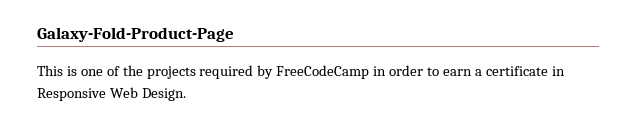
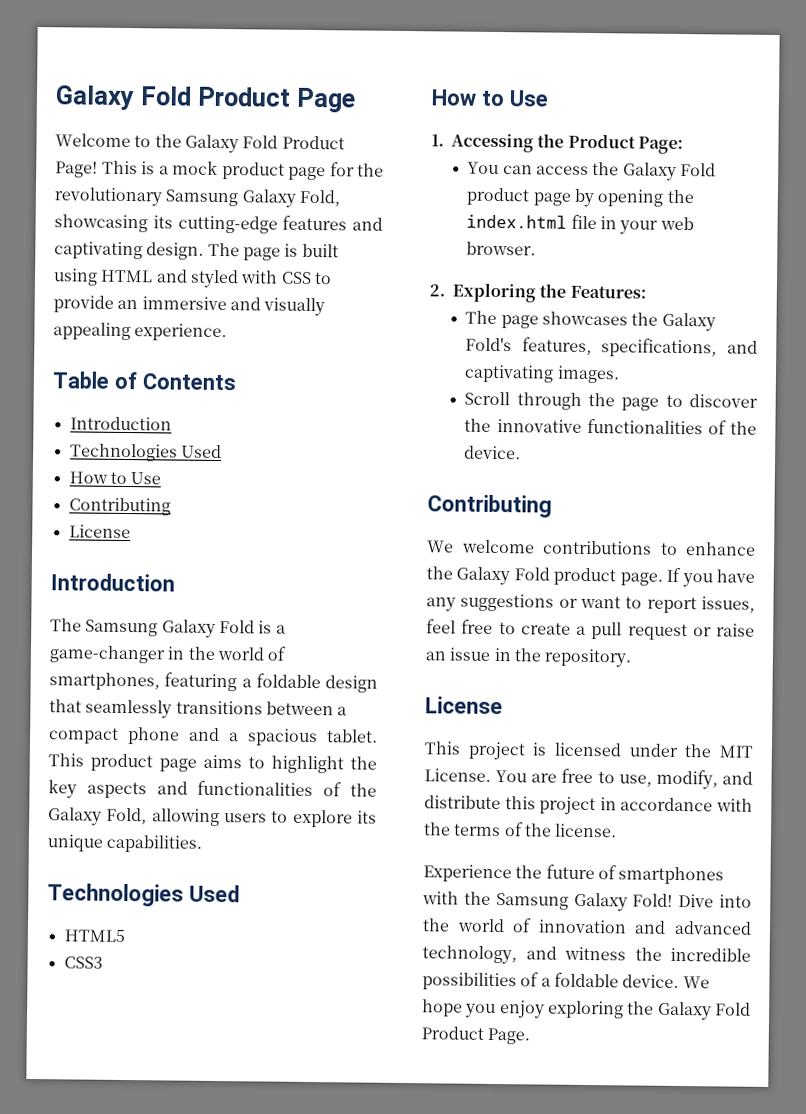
- Galaxy-Fold-Product-Page
- This is one of the projects required by FreeCodeCamp in order to earn a certificate in Responsive Web Design.
+ Galaxy Fold Product Page
+ Welcome to the Galaxy Fold Product Page! This is a mock product page for the revolutionary Samsung Galaxy Fold, showcasing its cutting-edge features and captivating design. The page is built using HTML and styled with CSS to provide an immersive and visually appealing experience.
+ Table of Contents
+ Introduction
+ Technologies Used
+ How to Use
+ Contributing
+ License
+ Introduction
+ The Samsung Galaxy Fold is a game-changer in the world of smartphones, featuring a foldable design that seamlessly transitions between a compact phone and a spacious tablet. This product page aims to highlight the key aspects and functionalities of the Galaxy Fold, allowing users to explore its unique capabilities.
+ Technologies Used
+ HTML5
+ CSS3
+ How to Use
+ 1. Accessing the Product Page:
+ You can access the Galaxy Fold product page by opening the index.html file in your web browser.
+ 2. Exploring the Features:
+ The page showcases the Galaxy Fold's features, specifications, and captivating images.
+ Scroll through the page to discover the innovative functionalities of the device.
+ Contributing
+ We welcome contributions to enhance the Galaxy Fold product page. If you have any suggestions or want to report issues, feel free to create a pull request or raise an issue in the repository.
+ License
+ This project is licensed under the MIT License. You are free to use, modify, and distribute this project in accordance with the terms of the license.
+ Experience the future of smartphones with the Samsung Galaxy Fold! Dive into the world of innovation and advanced technology, and witness the incredible possibilities of a foldable device. We hope you enjoy exploring the Galaxy Fold Product Page.

